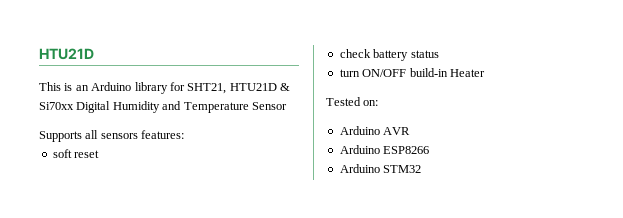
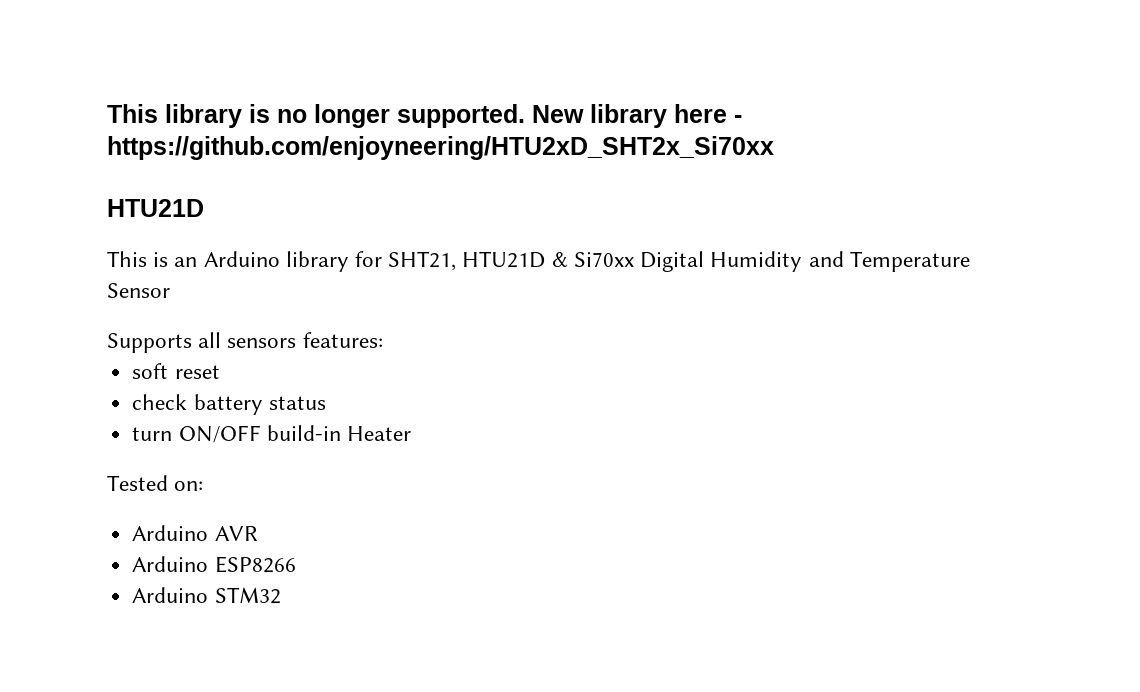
+ This library is no longer supported. New library here - https://github.com/enjoyneering/HTU2xD_SHT2x_Si70xx

